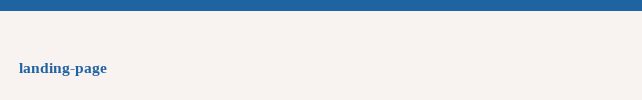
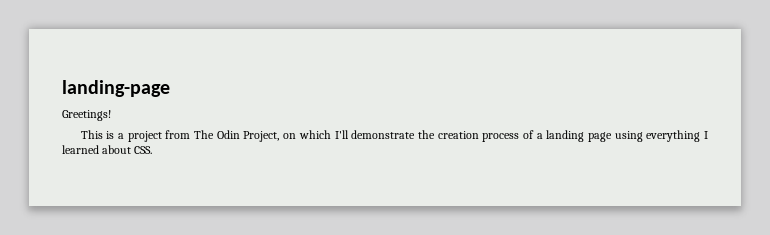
+ Greetings!
+ This is a project from The Odin Project, on which I'll demonstrate the creation process of a landing page using everything I learned about CSS.

